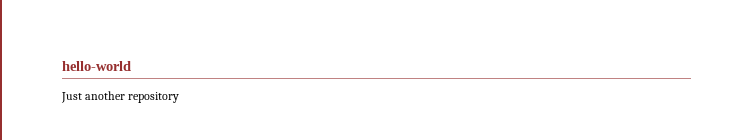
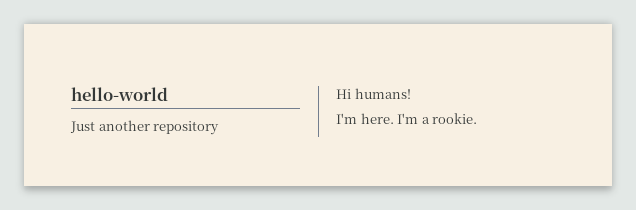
+ Hi humans!
+ I'm here. I'm a rookie.

